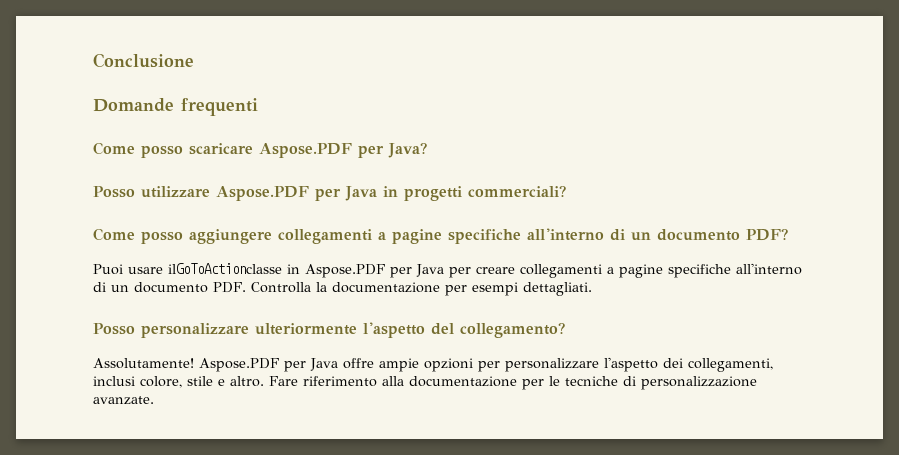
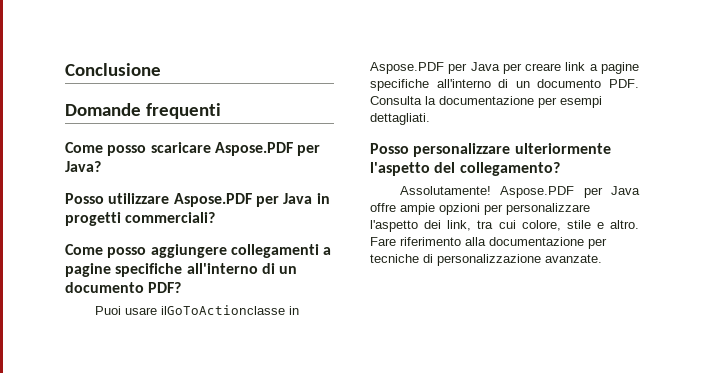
- Puoi usare ilGoToActionclasse in Aspose.PDF per Java per creare collegamenti a pagine specifiche all'interno di un documento PDF. Controlla la documentazione per esempi dettagliati.
+ Puoi usare ilGoToActionclasse in Aspose.PDF per Java per creare link a pagine specifiche all'interno di un documento PDF. Consulta la documentazione per esempi dettagliati.
- Aspose.PDF per Java offre ampie opzioni per personalizzare l'aspetto dei collegamenti, inclusi colore, stile e altro.
+ Aspose.PDF per Java offre ampie opzioni per personalizzare l'aspetto dei link, tra cui colore, stile e altro.
- Fare riferimento alla documentazione per le tecniche di personalizzazione avanzate.
+ Fare riferimento alla documentazione per tecniche di personalizzazione avanzate.

